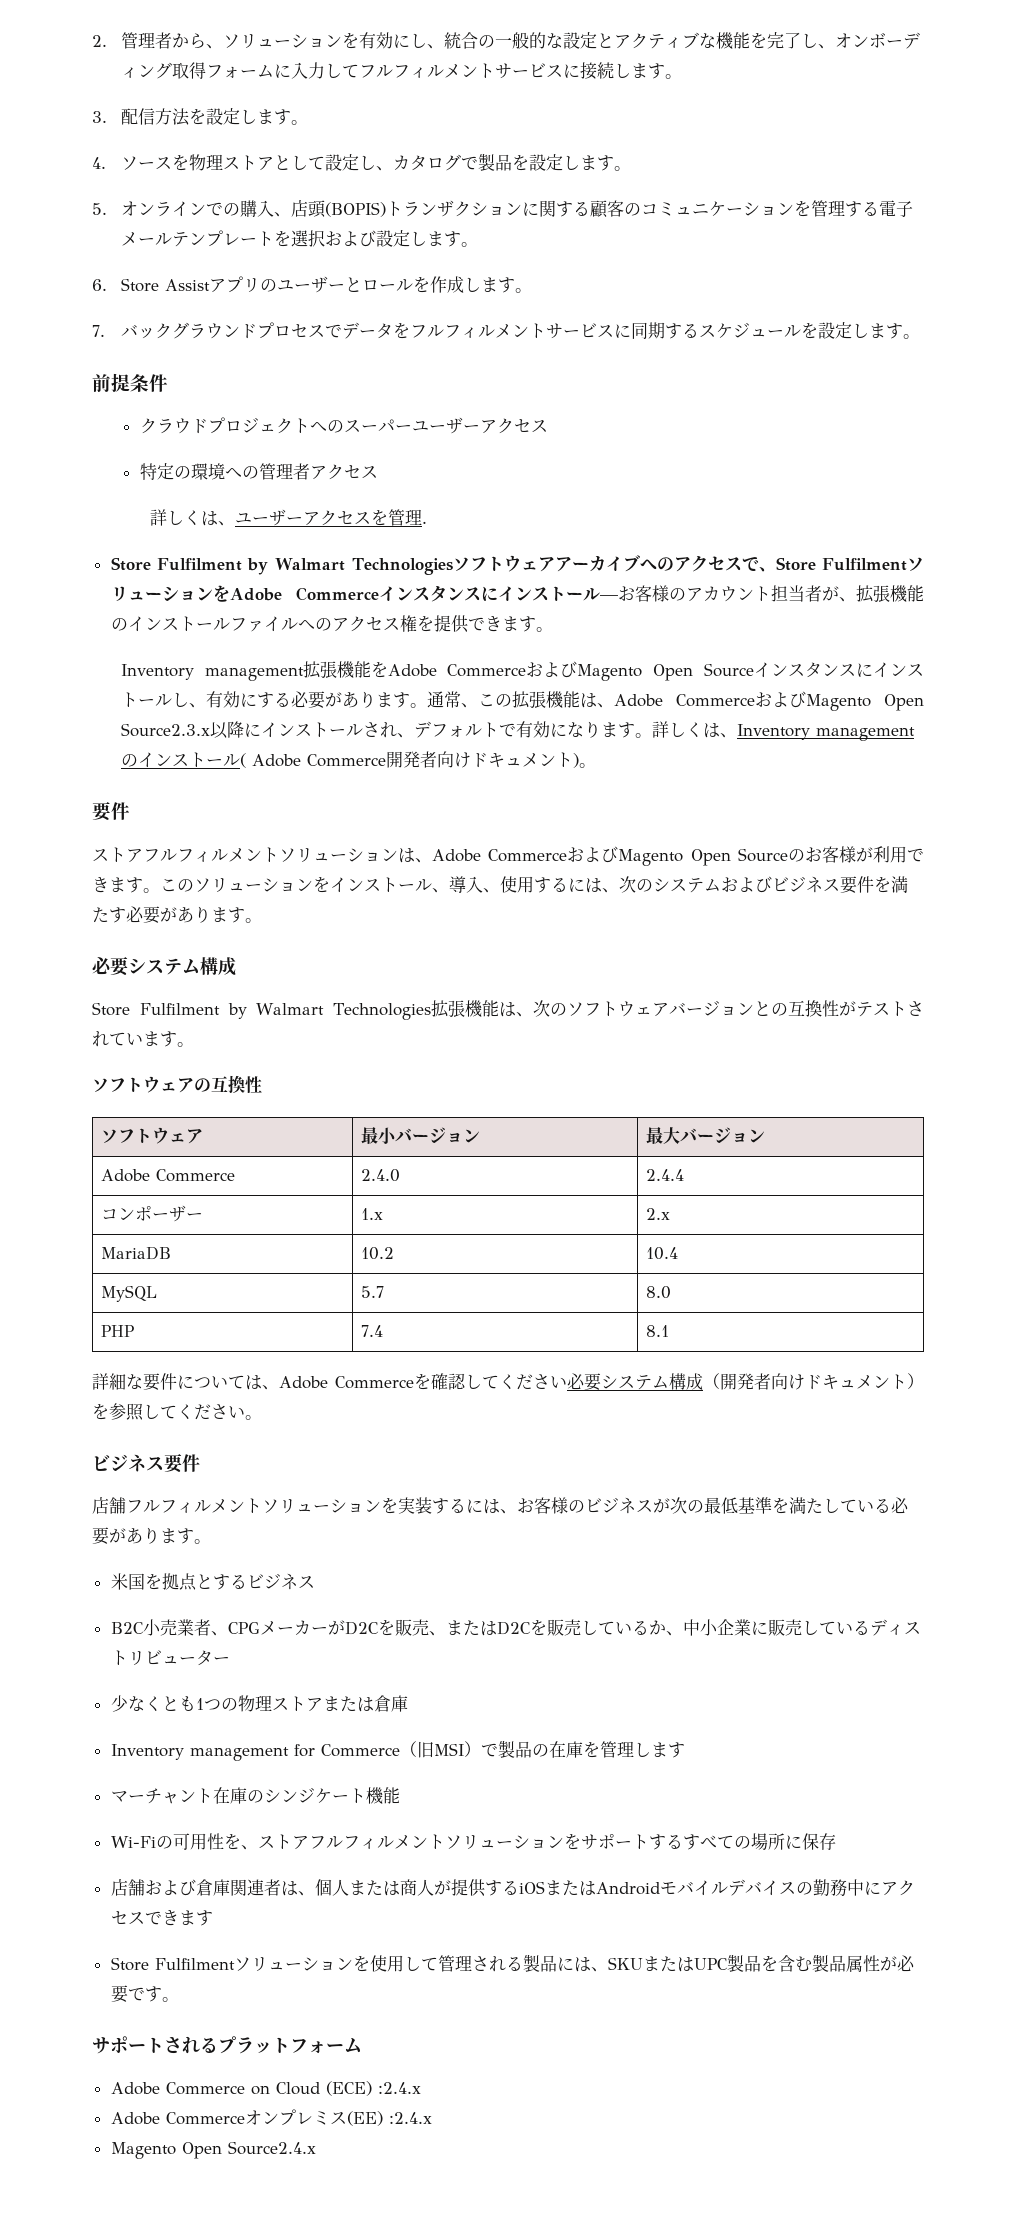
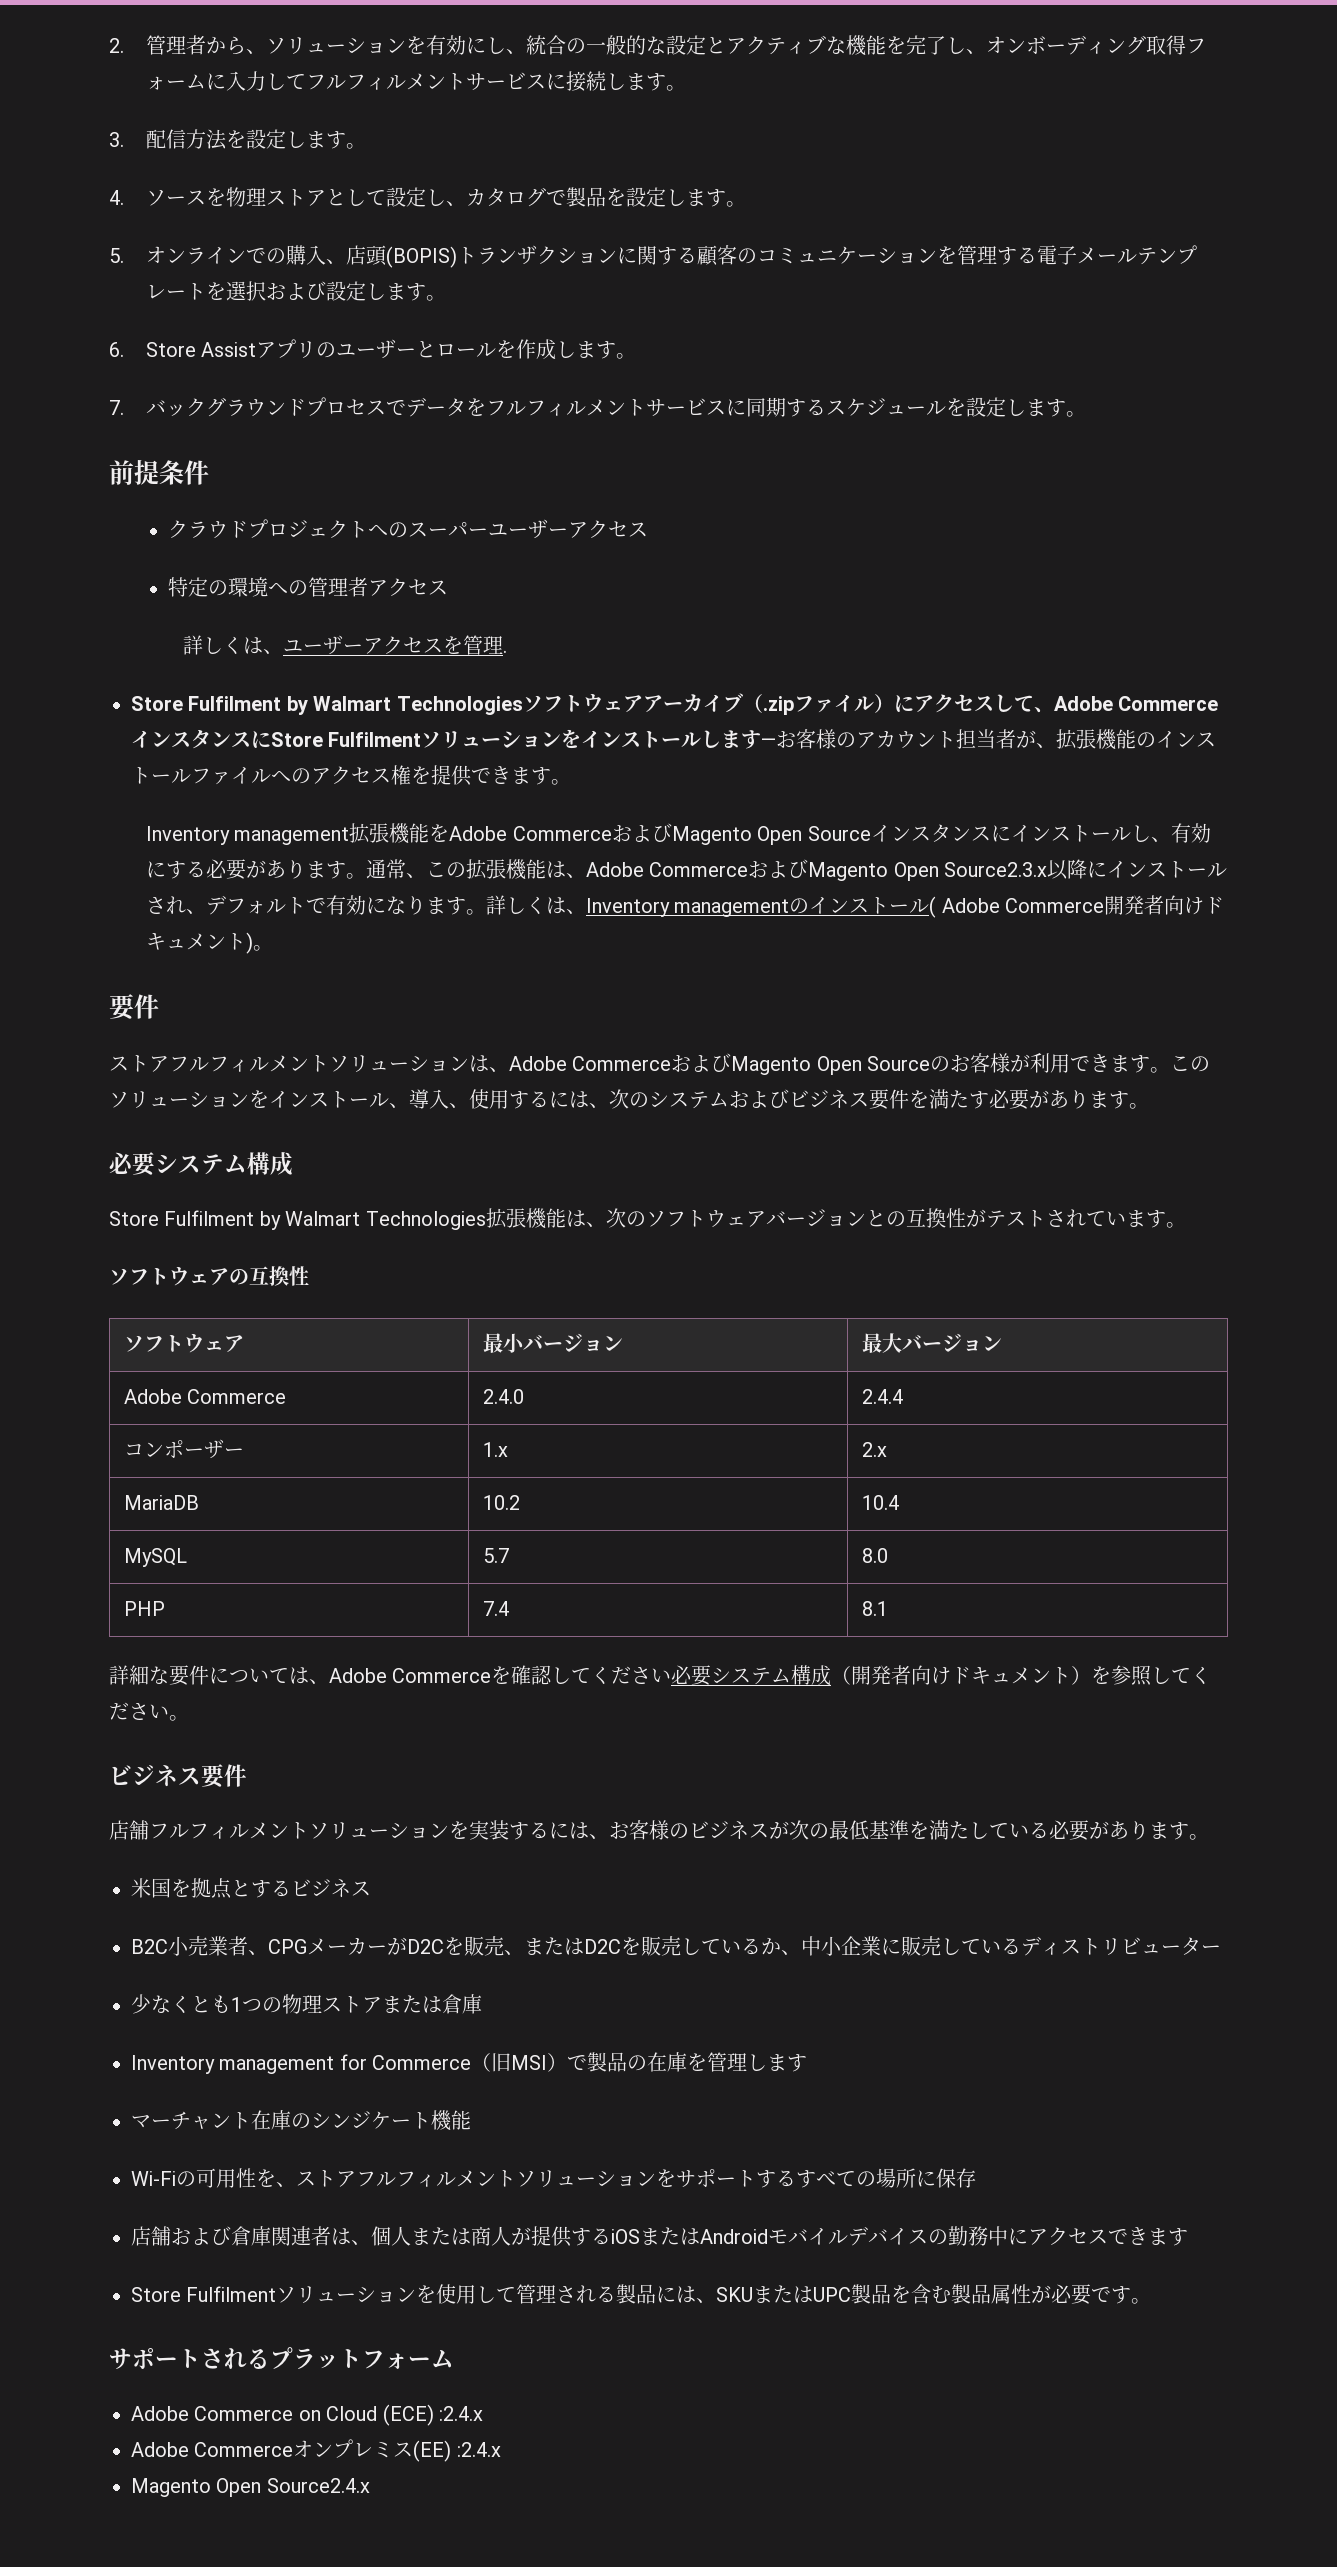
- Store Fulfilment by Walmart Technologiesソフトウェアアーカイブへのアクセスで、Store FulfilmentソリューションをAdobe Commerceインスタンスにインストール—お客様のアカウント担当者が、拡張機能のインストールファイルへのアクセス権を提供できます。
+ Store Fulfilment by Walmart Technologiesソフトウェアアーカイブ（.zipファイル）にアクセスして、Adobe CommerceインスタンスにStore Fulfilmentソリューションをインストールします—お客様のアカウント担当者が、拡張機能のインストールファイルへのアクセス権を提供できます。

